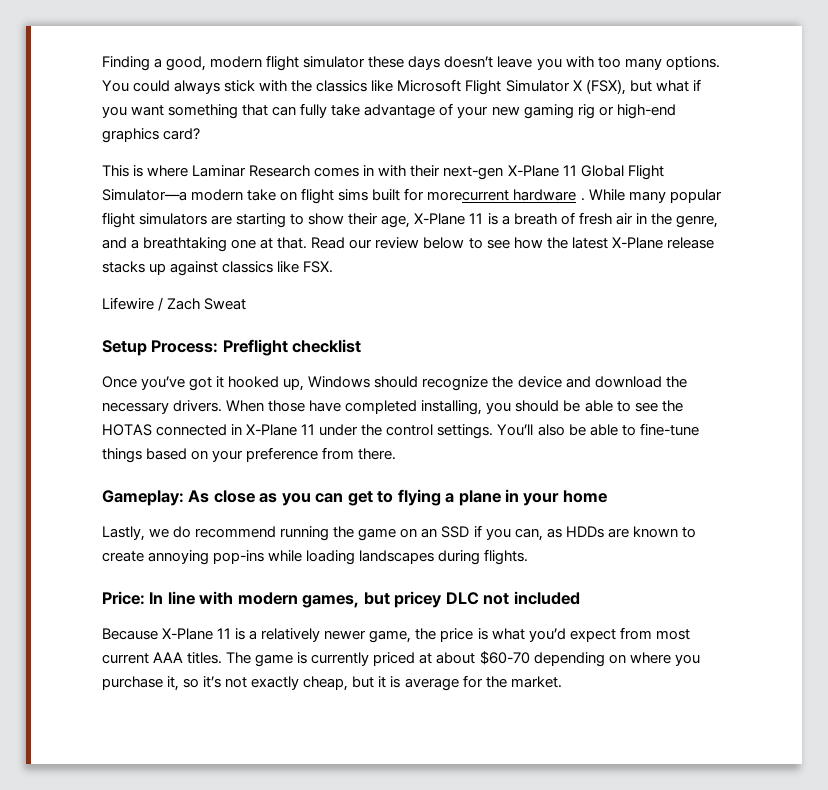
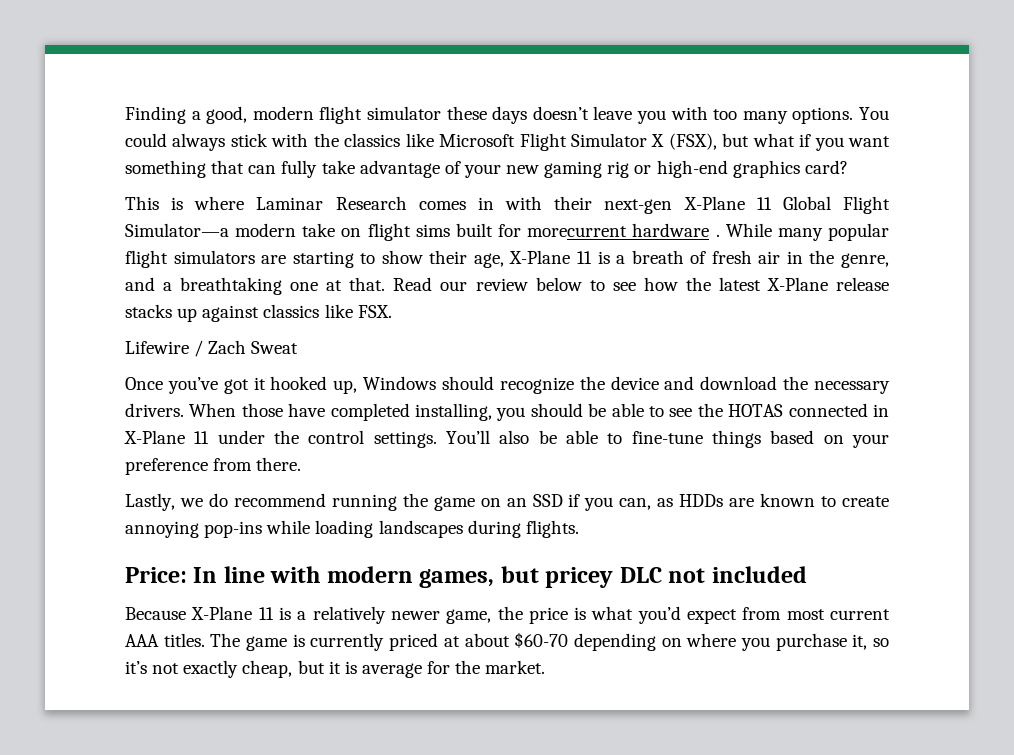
- Setup Process: Preflight checklist
- Gameplay: As close as you can get to flying a plane in your home

